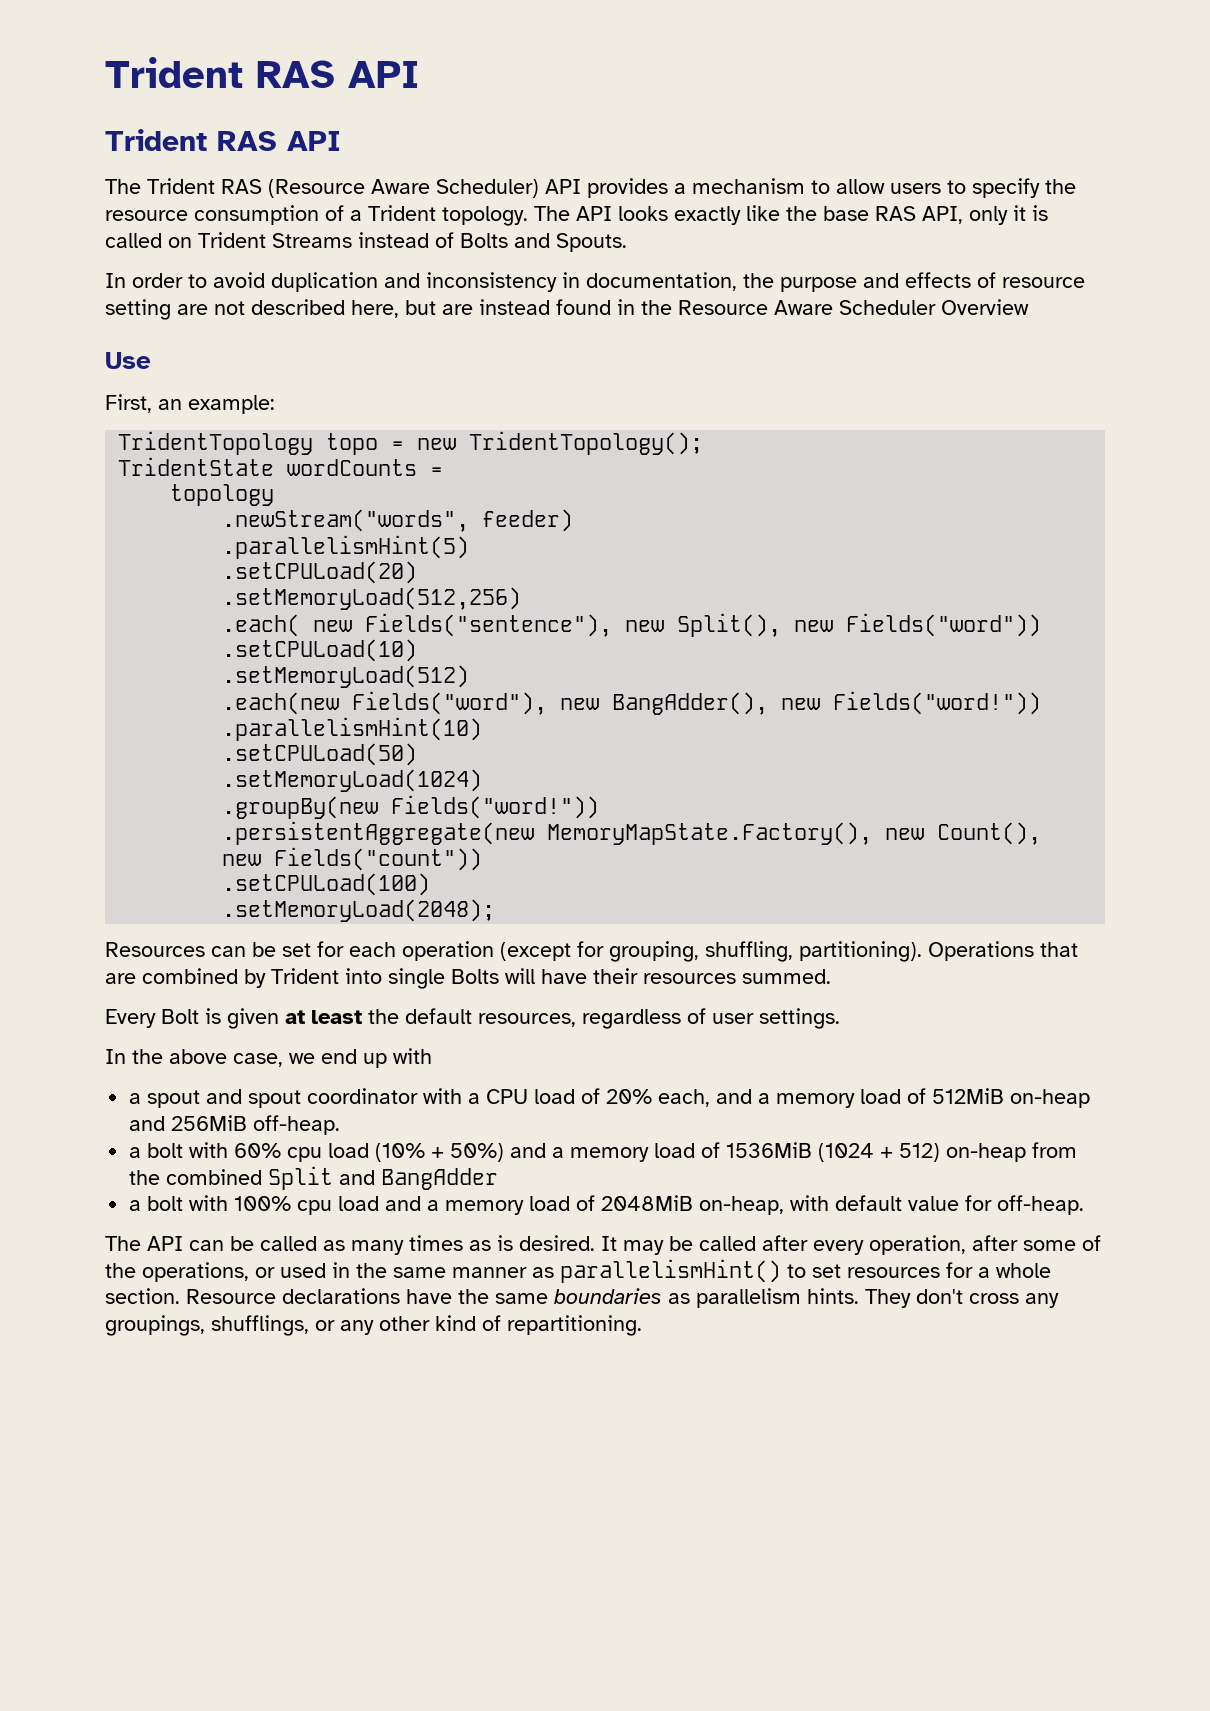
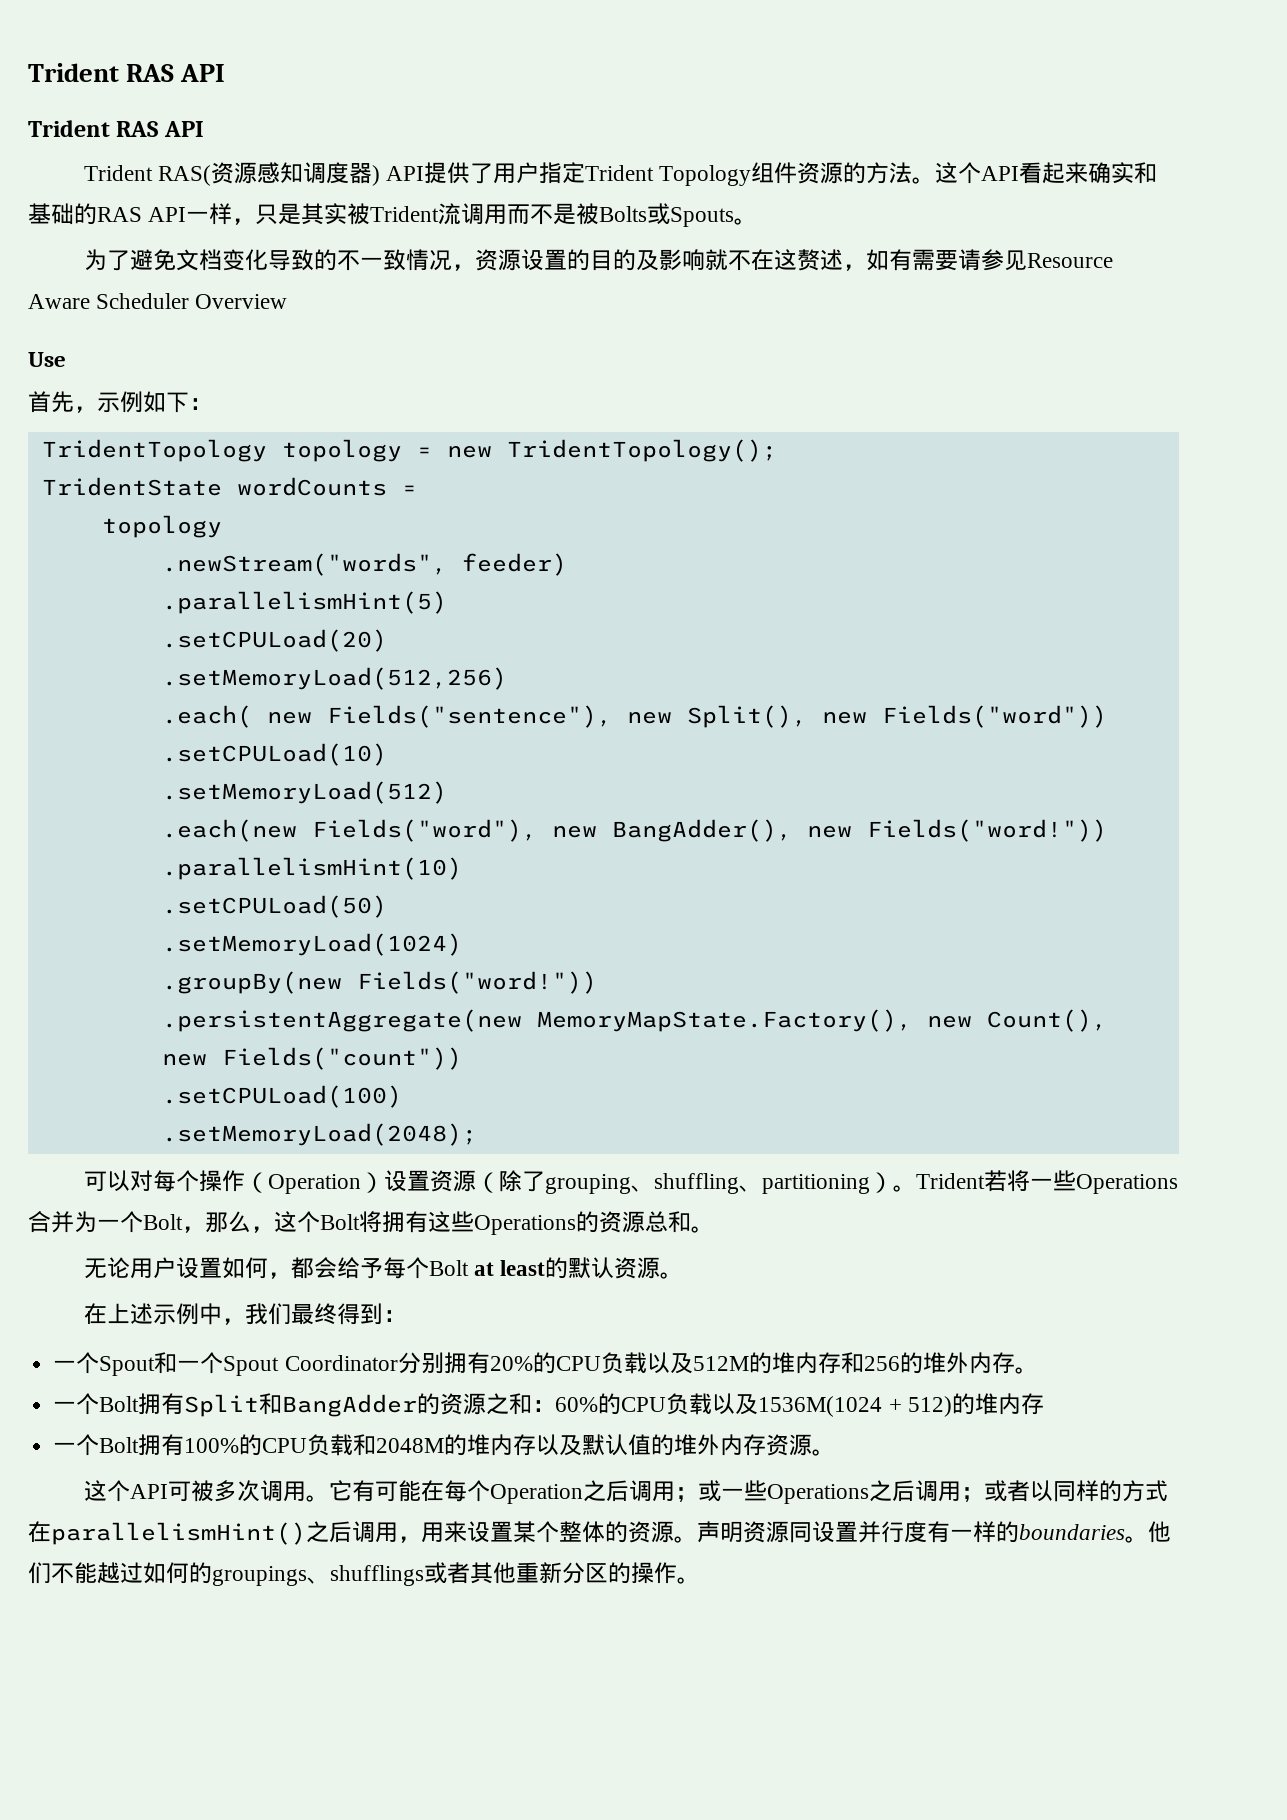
- The Trident RAS (Resource Aware Scheduler) API provides a mechanism to allow users to specify the resource consumption of a Trident topology. The API looks exactly like the base RAS API, only it is called on Trident Streams instead of Bolts and Spouts.
- In order to avoid duplication and inconsistency in documentation, the purpose and effects of resource setting are not described here, but are instead found in the Resource Aware Scheduler Overview
+ Trident RAS(资源感知调度器) API提供了用户指定Trident Topology组件资源的方法。这个API看起来确实和基础的RAS API一样，只是其实被Trident流调用而不是被Bolts或Spouts。
+ 为了避免文档变化导致的不一致情况，资源设置的目的及影响就不在这赘述，如有需要请参见Resource Aware Scheduler Overview
- First, an example:
+ 首先，示例如下：
- TridentTopology topo = new TridentTopology();
+ TridentTopology topology = new TridentTopology();
- Resources can be set for each operation (except for grouping, shuffling, partitioning). Operations that are combined by Trident into single Bolts will have their resources summed.
- Every Bolt is given at least the default resources, regardless of user settings.
- In the above case, we end up with
- a spout and spout coordinator with a CPU load of 20% each, and a memory load of 512MiB on-heap and 256MiB off-heap.
- a bolt with 60% cpu load (10% + 50%) and a memory load of 1536MiB (1024 + 512) on-heap from the combined Split and BangAdder
- a bolt with 100% cpu load and a memory load of 2048MiB on-heap, with default value for off-heap.
- The API can be called as many times as is desired. It may be called after every operation, after some of the operations, or used in the same manner as parallelismHint() to set resources for a whole section. Resource declarations have the same boundaries as parallelism hints. They don't cross any groupings, shufflings, or any other kind of repartitioning.
+ 可以对每个操作（Operation）设置资源（除了grouping、shuffling、partitioning）。Trident若将一些Operations合并为一个Bolt，那么，这个Bolt将拥有这些Operations的资源总和。
+ 无论用户设置如何，都会给予每个Bolt at least的默认资源。
+ 在上述示例中，我们最终得到：
+ 一个Spout和一个Spout Coordinator分别拥有20%的CPU负载以及512M的堆内存和256的堆外内存。
+ 一个Bolt拥有Split和BangAdder的资源之和：60%的CPU负载以及1536M(1024 + 512)的堆内存
+ 一个Bolt拥有100%的CPU负载和2048M的堆内存以及默认值的堆外内存资源。
+ 这个API可被多次调用。它有可能在每个Operation之后调用；或一些Operations之后调用；或者以同样的方式在parallelismHint()之后调用，用来设置某个整体的资源。声明资源同设置并行度有一样的boundaries。他们不能越过如何的groupings、shufflings或者其他重新分区的操作。

